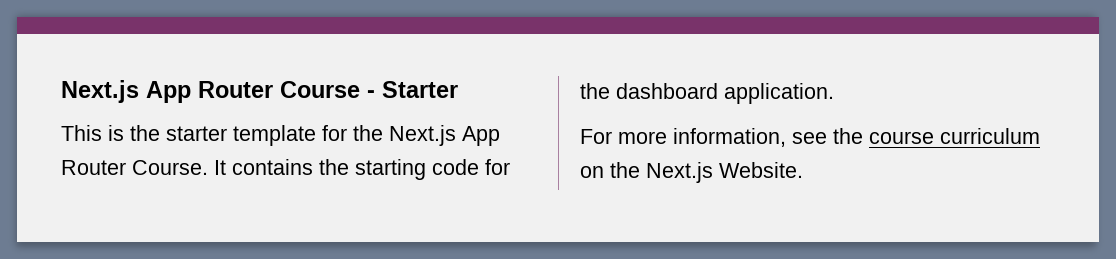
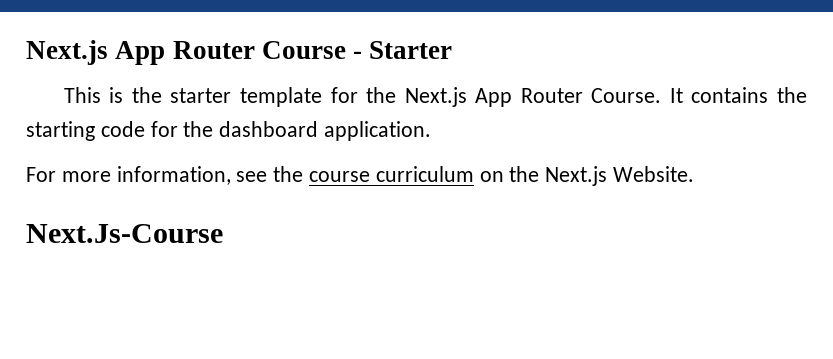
+ Next.Js-Course

